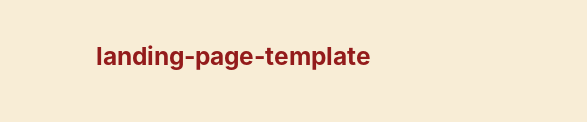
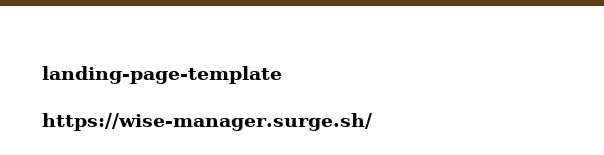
+ https://wise-manager.surge.sh/

